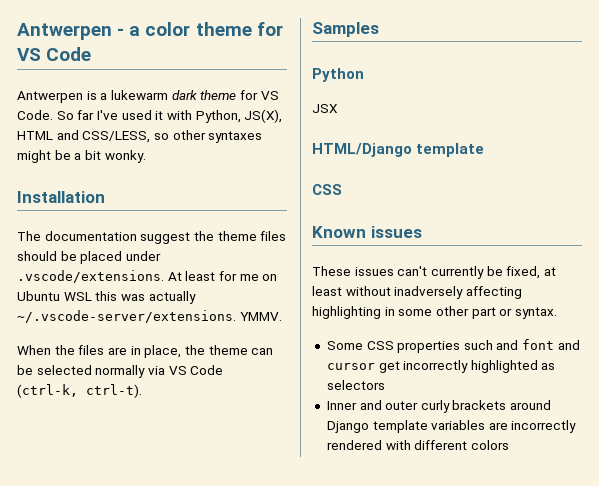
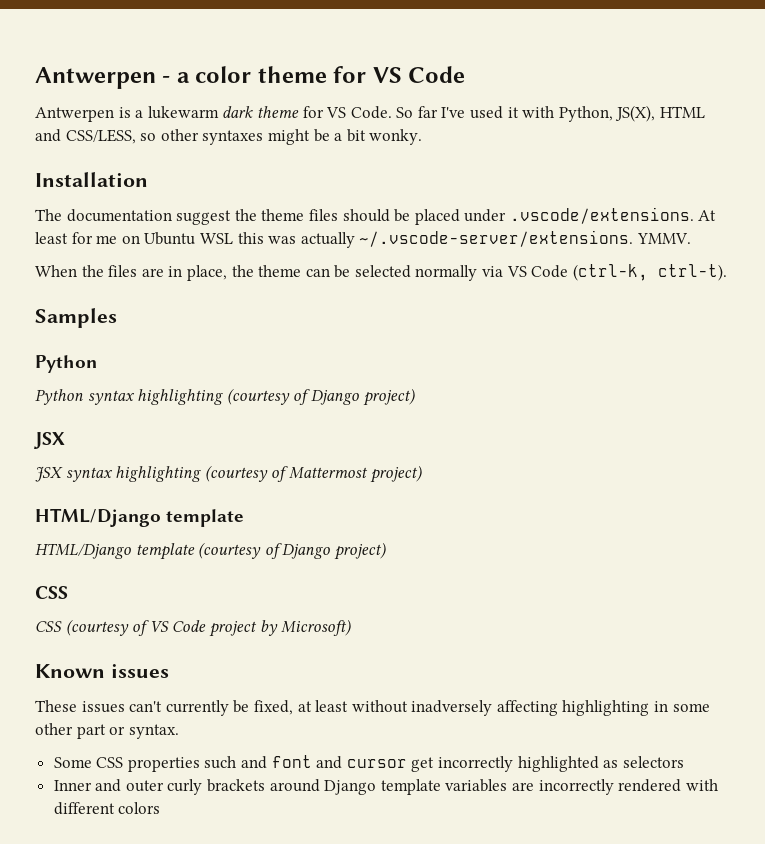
+ Python syntax highlighting (courtesy of Django project)
  JSX
+ JSX syntax highlighting (courtesy of Mattermost project)
  HTML/Django template
+ HTML/Django template (courtesy of Django project)
  CSS
+ CSS (courtesy of VS Code project by Microsoft)

